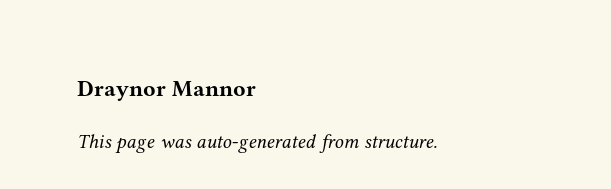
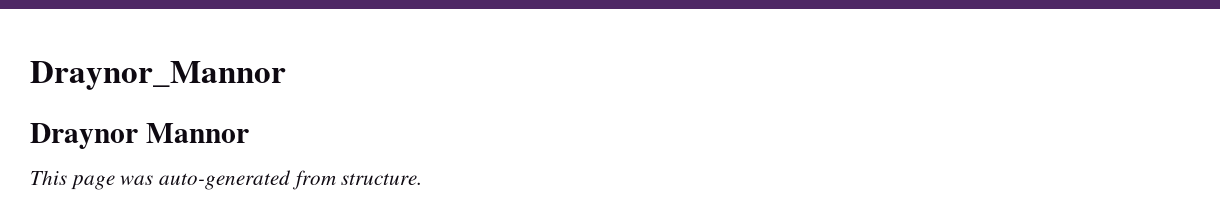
+ Draynor_Mannor

